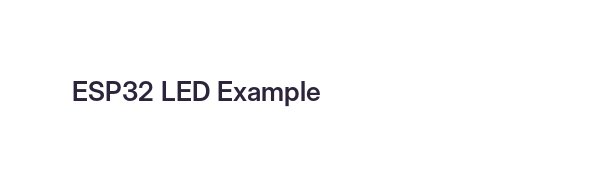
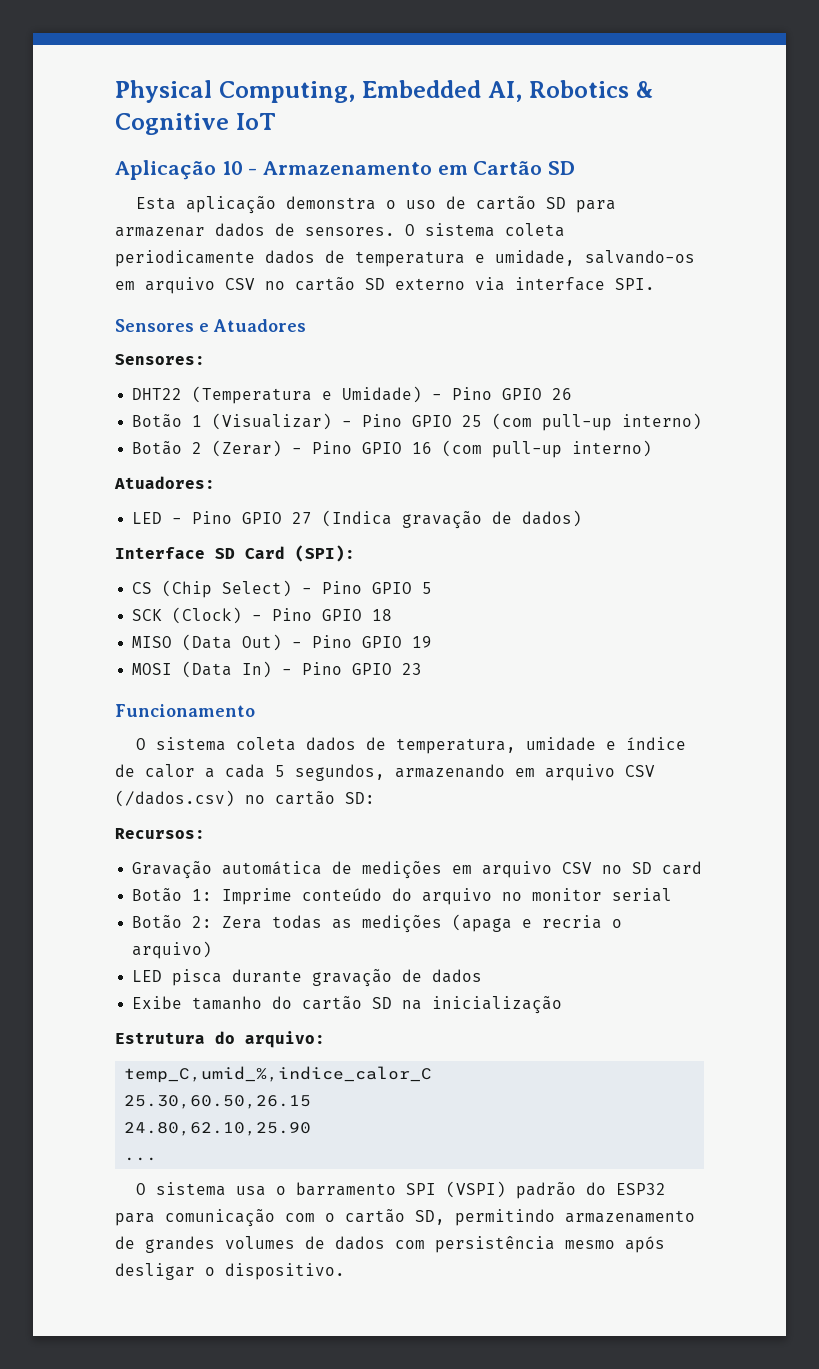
- ESP32 LED Example
+ Physical Computing, Embedded AI, Robotics & Cognitive IoT
+ Aplicação 10 - Armazenamento em Cartão SD
+ Esta aplicação demonstra o uso de cartão SD para armazenar dados de sensores. O sistema coleta periodicamente dados de temperatura e umidade, salvando-os em arquivo CSV no cartão SD externo via interface SPI.
+ Sensores e Atuadores
+ Sensores:
+ DHT22 (Temperatura e Umidade) - Pino GPIO 26
+ Botão 1 (Visualizar) - Pino GPIO 25 (com pull-up interno)
+ Botão 2 (Zerar) - Pino GPIO 16 (com pull-up interno)
+ Atuadores:
+ LED - Pino GPIO 27 (Indica gravação de dados)
+ Interface SD Card (SPI):
+ CS (Chip Select) - Pino GPIO 5
+ SCK (Clock) - Pino GPIO 18
+ MISO (Data Out) - Pino GPIO 19
+ MOSI (Data In) - Pino GPIO 23
+ Funcionamento
+ O sistema coleta dados de temperatura, umidade e índice de calor a cada 5 segundos, armazenando em arquivo CSV (/dados.csv) no cartão SD:
+ Recursos:
+ Gravação automática de medições em arquivo CSV no SD card
+ Botão 1: Imprime conteúdo do arquivo no monitor serial
+ Botão 2: Zera todas as medições (apaga e recria o arquivo)
+ LED pisca durante gravação de dados
+ Exibe tamanho do cartão SD na inicialização
+ Estrutura do arquivo:
+ temp_C,umid_%,indice_calor_C
+ 25.30,60.50,26.15
+ 24.80,62.10,25.90
+ ...
+ O sistema usa o barramento SPI (VSPI) padrão do ESP32 para comunicação com o cartão SD, permitindo armazenamento de grandes volumes de dados com persistência mesmo após desligar o dispositivo.

